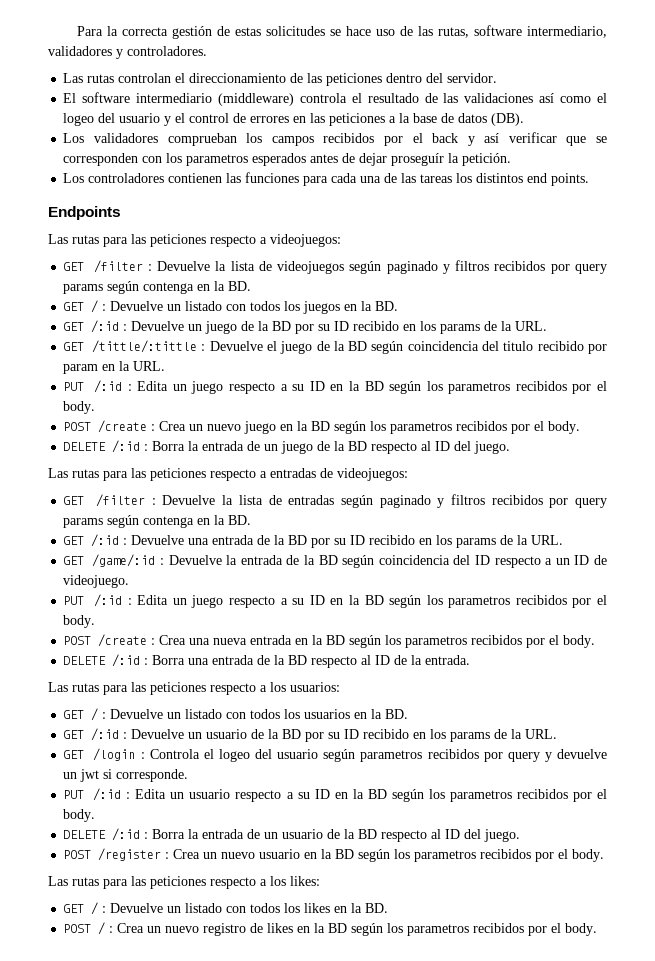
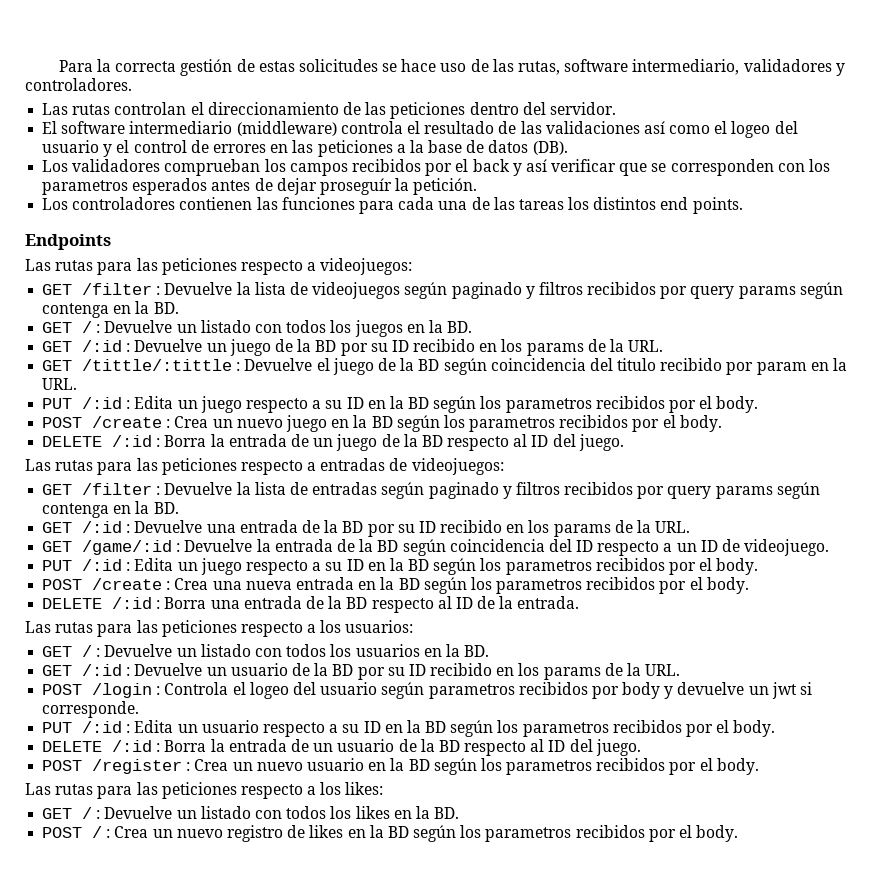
- GET /login : Controla el logeo del usuario según parametros recibidos por query y devuelve un jwt si corresponde.
+ POST /login : Controla el logeo del usuario según parametros recibidos por body y devuelve un jwt si corresponde.

